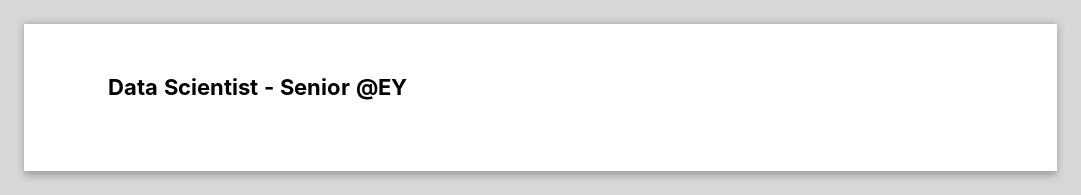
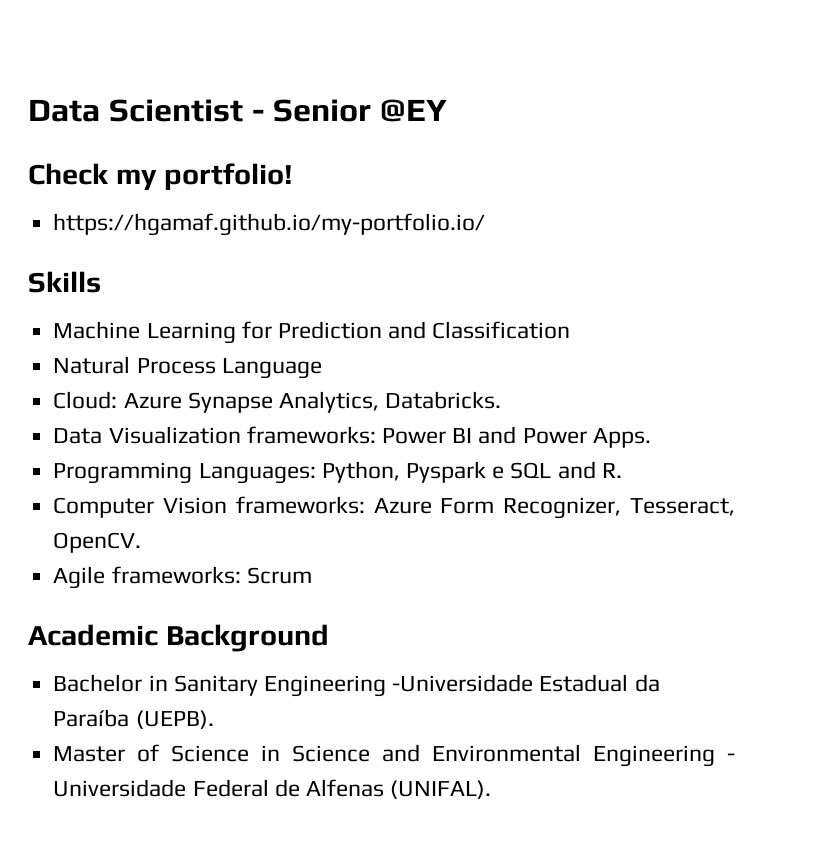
+ Check my portfolio!
+ https://hgamaf.github.io/my-portfolio.io/
+ Skills
+ Machine Learning for Prediction and Classification
+ Natural Process Language
+ Cloud: Azure Synapse Analytics, Databricks.
+ Data Visualization frameworks: Power BI and Power Apps.
+ Programming Languages: Python, Pyspark e SQL and R.
+ Computer Vision frameworks: Azure Form Recognizer, Tesseract, OpenCV.
+ Agile frameworks: Scrum
+ Academic Background
+ Bachelor in Sanitary Engineering -Universidade Estadual da Paraíba (UEPB).
+ Master of Science in Science and Environmental Engineering - Universidade Federal de Alfenas (UNIFAL).

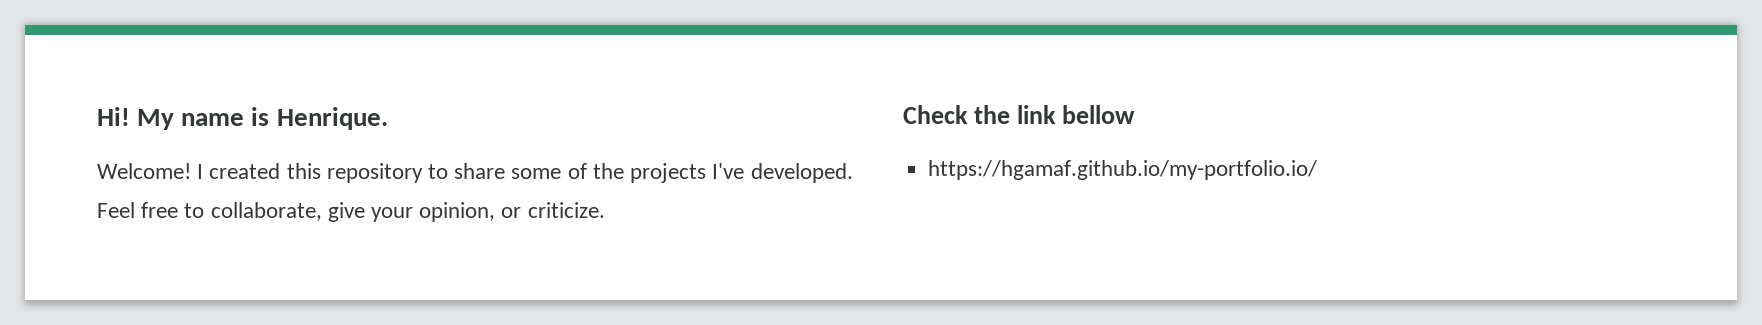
- Data Scientist - Senior @EY
- Check my portfolio!
+ Hi! My name is Henrique.
+ Welcome! I created this repository to share some of the projects I've developed. Feel free to collaborate, give your opinion, or criticize.
+ Check the link bellow
  https://hgamaf.github.io/my-portfolio.io/
- Skills
- Machine Learning for Prediction and Classification
- Natural Process Language
- Cloud: Azure Synapse Analytics, Databricks.
- Data Visualization frameworks: Power BI and Power Apps.
- Programming Languages: Python, Pyspark e SQL and R.
- Computer Vision frameworks: Azure Form Recognizer, Tesseract, OpenCV.
- Agile frameworks: Scrum
- Academic Background
- Bachelor in Sanitary Engineering -Universidade Estadual da Paraíba (UEPB).
- Master of Science in Science and Environmental Engineering - Universidade Federal de Alfenas (UNIFAL).

